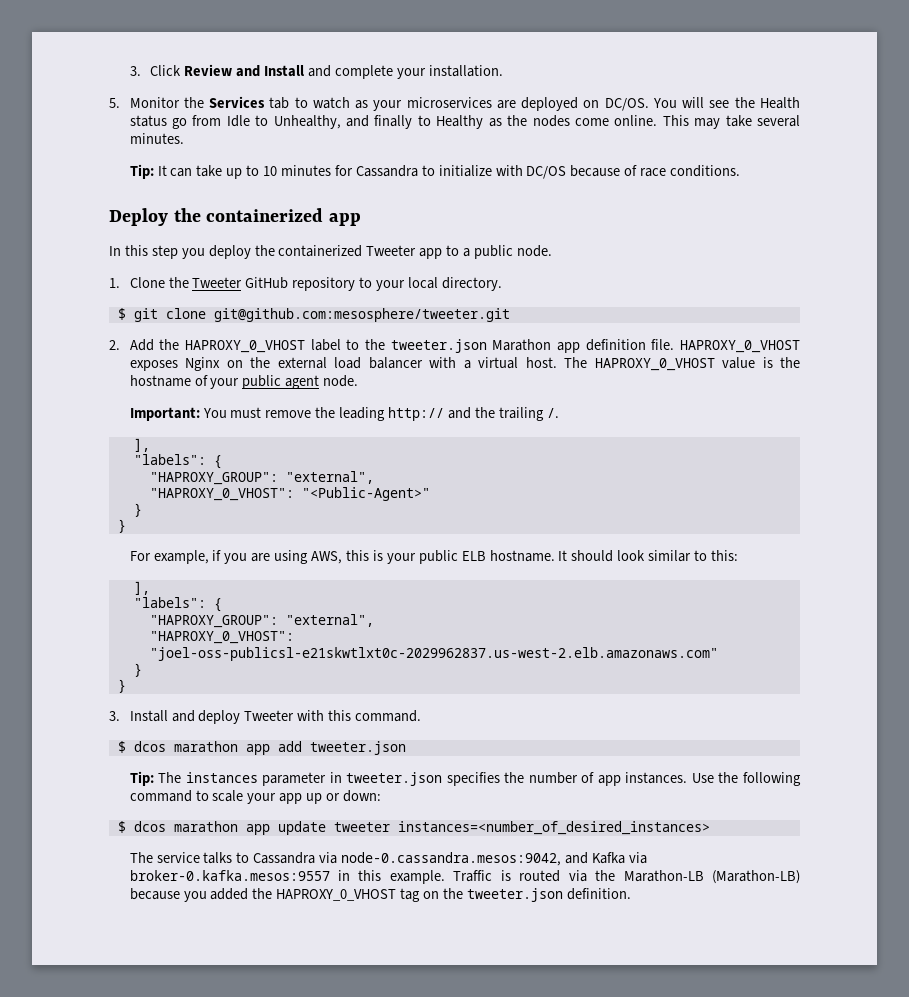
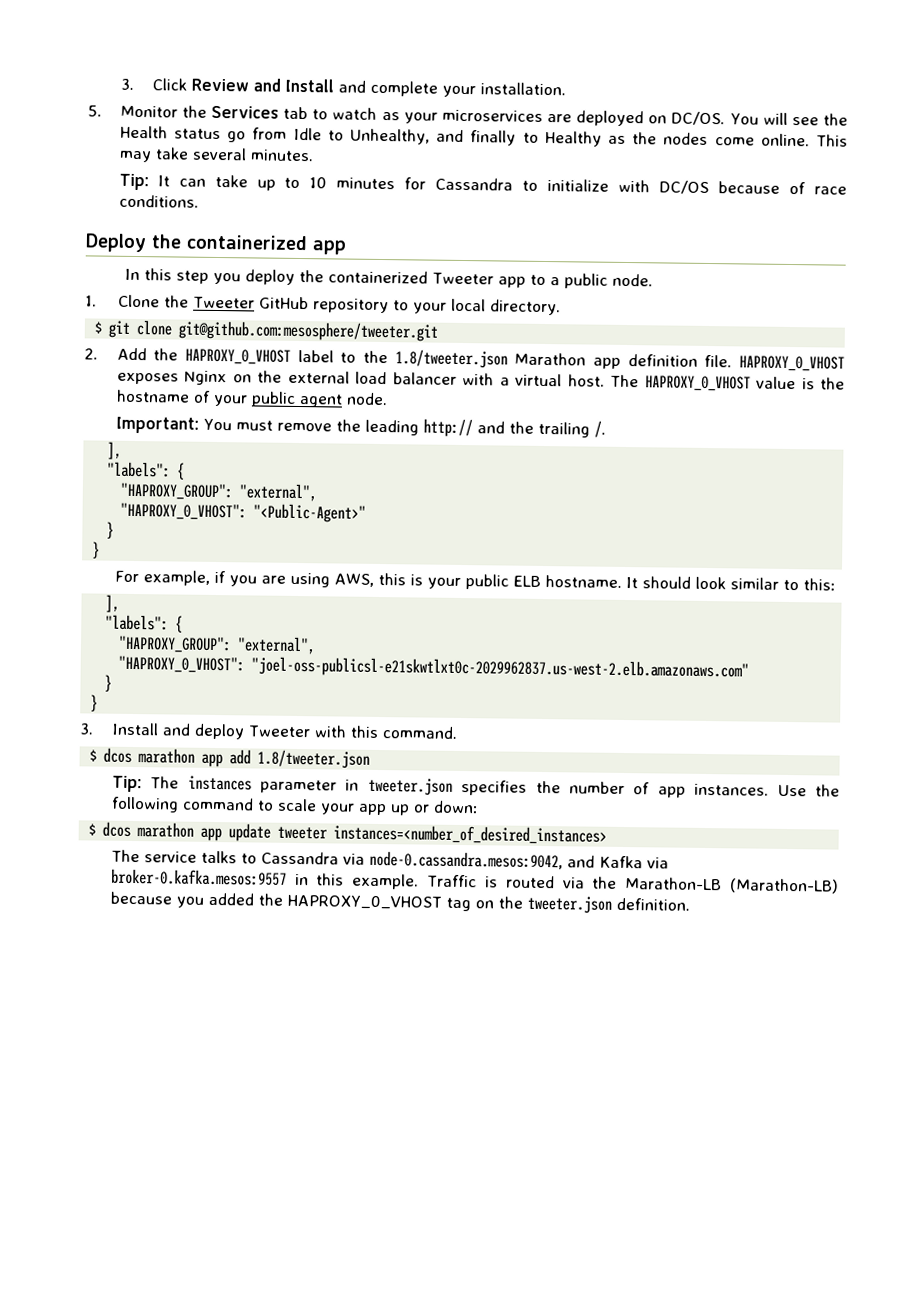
- 2. Add the HAPROXY_0_VHOST label to the tweeter.json Marathon app definition file.
+ 2. Add the HAPROXY_0_VHOST label to the 1.8/tweeter.json Marathon app definition file.
- $ dcos marathon app add tweeter.json
+ $ dcos marathon app add 1.8/tweeter.json

